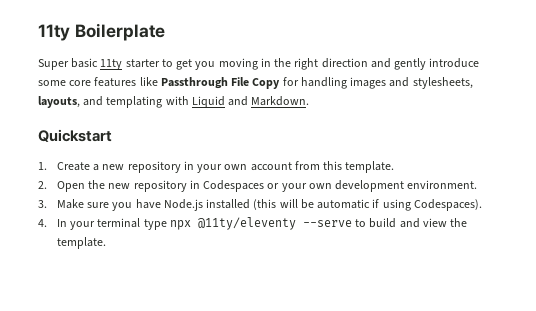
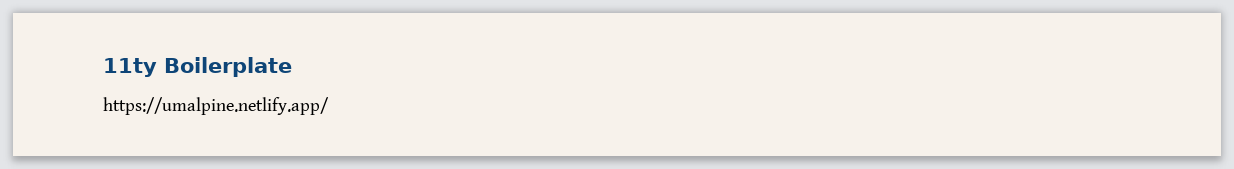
- Super basic 11ty starter to get you moving in the right direction and gently introduce some core features like Passthrough File Copy for handling images and stylesheets, layouts, and templating with Liquid and Markdown.
- Quickstart
- 1. Create a new repository in your own account from this template.
- 2. Open the new repository in Codespaces or your own development environment.
- 3. Make sure you have Node.js installed (this will be automatic if using Codespaces).
- 4. In your terminal type npx @11ty/eleventy --serve to build and view the template.
+ https://umalpine.netlify.app/

